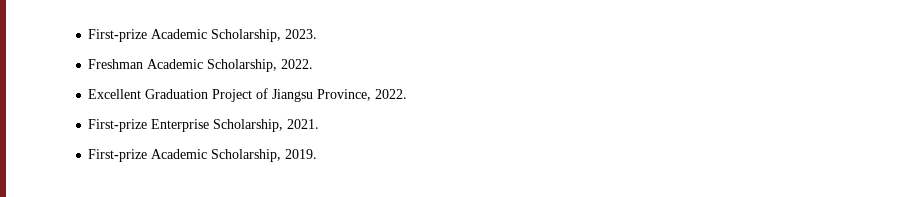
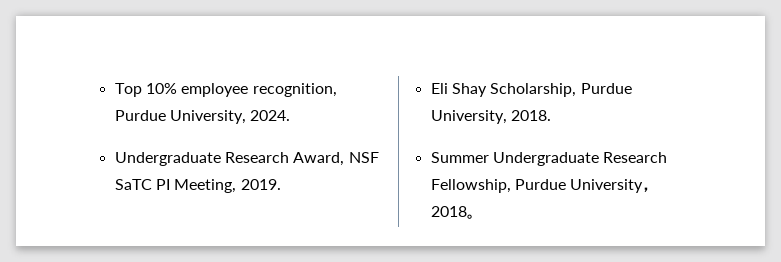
- First-prize Academic Scholarship, 2023.
- Freshman Academic Scholarship, 2022.
- Excellent Graduation Project of Jiangsu Province, 2022.
- First-prize Enterprise Scholarship, 2021.
- First-prize Academic Scholarship, 2019.
+ Top 10% employee recognition, Purdue University, 2024.
+ Undergraduate Research Award, NSF SaTC PI Meeting, 2019.
+ Eli Shay Scholarship, Purdue University, 2018.
+ Summer Undergraduate Research Fellowship, Purdue University，2018。

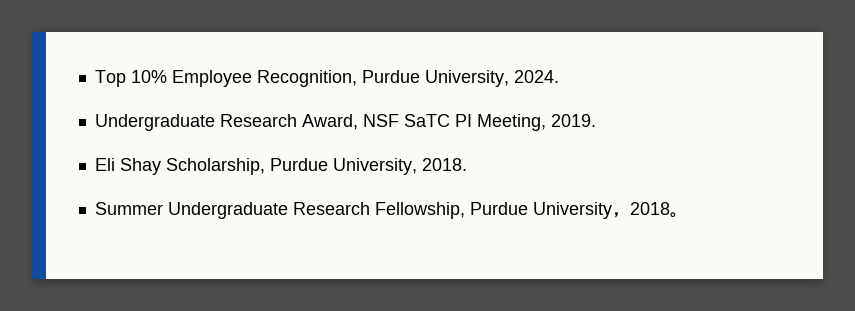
- Top 10% employee recognition, Purdue University, 2024.
+ Top 10% Employee Recognition, Purdue University, 2024.

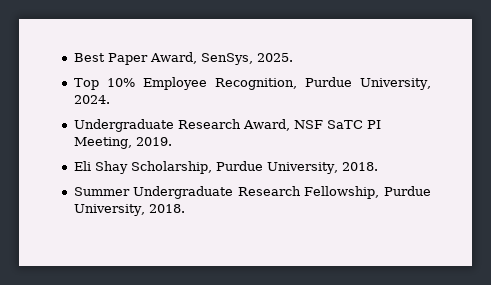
+ Best Paper Award, SenSys, 2025.
- Summer Undergraduate Research Fellowship, Purdue University，2018。
+ Summer Undergraduate Research Fellowship, Purdue University, 2018.

